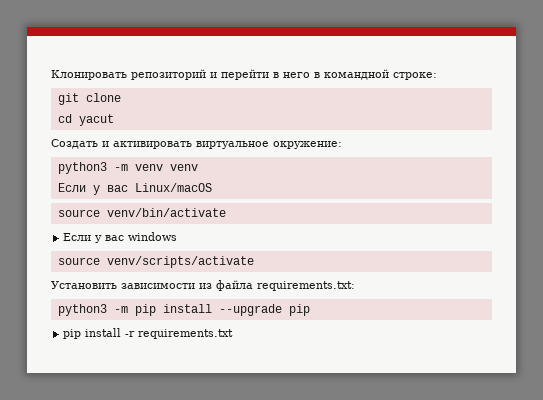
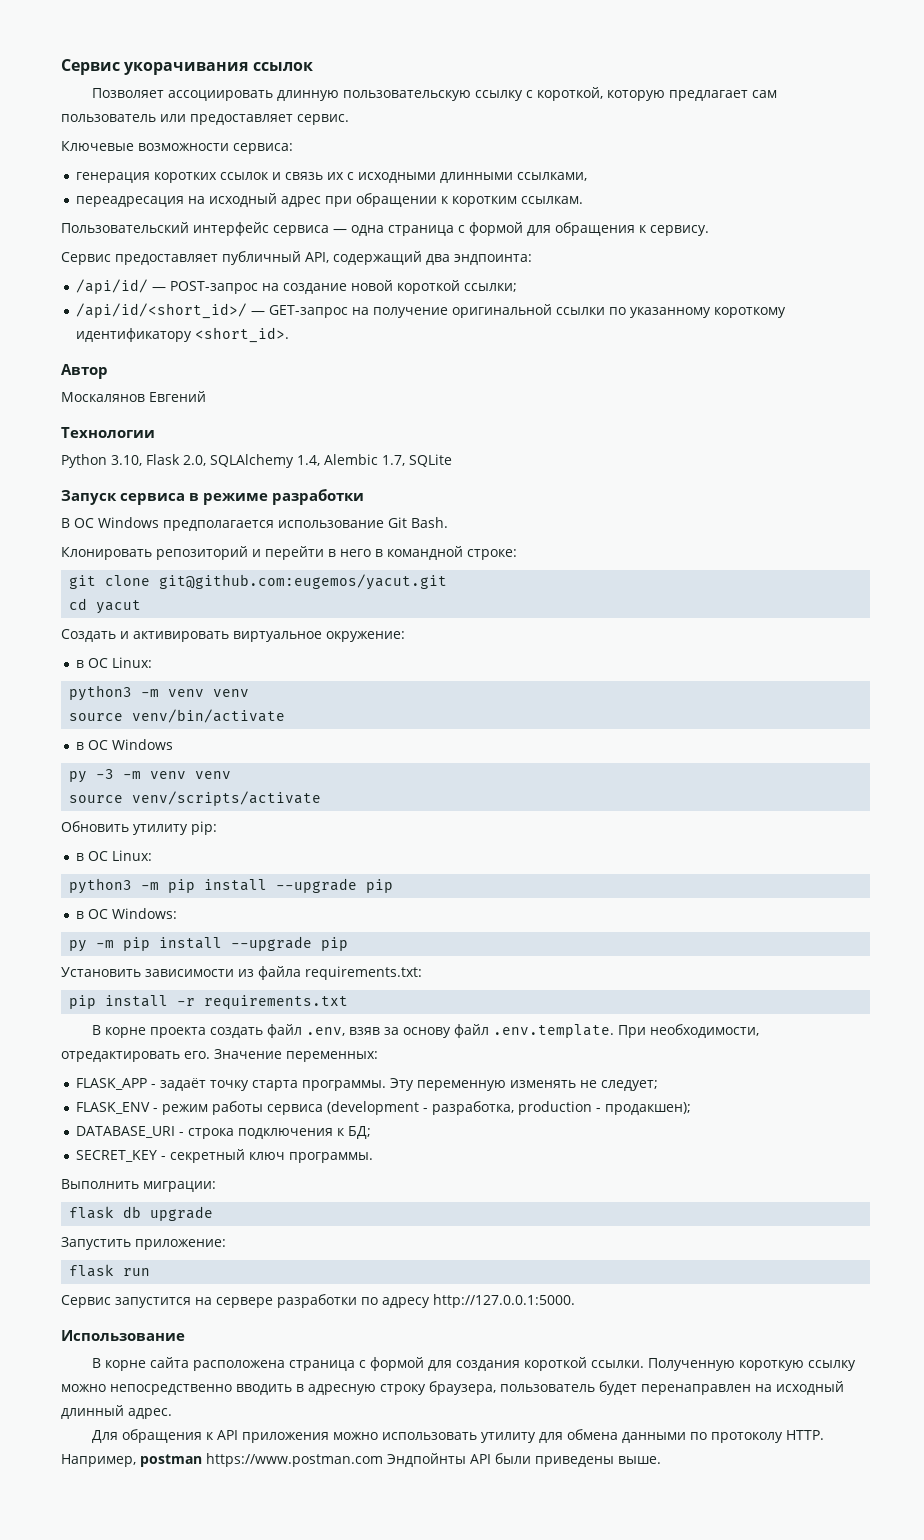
+ Сервис укорачивания ссылок
+ Позволяет ассоциировать длинную пользовательскую ссылку с короткой, которую предлагает сам пользователь или предоставляет сервис.
+ Ключевые возможности сервиса:
+ генерация коротких ссылок и связь их с исходными длинными ссылками,
+ переадресация на исходный адрес при обращении к коротким ссылкам.
+ Пользовательский интерфейс сервиса — одна страница с формой для обращения к сервису.
+ Сервис предоставляет публичный API, содержащий два эндпоинта:
+ /api/id/ — POST-запрос на создание новой короткой ссылки;
+ /api/id/<short_id>/ — GET-запрос на получение оригинальной ссылки по указанному короткому идентификатору <short_id>.
+ Автор
+ Москалянов Евгений
+ Технологии
+ Python 3.10, Flask 2.0, SQLAlchemy 1.4, Alembic 1.7, SQLite
+ Запуск сервиса в режиме разработки
+ В ОС Windows предполагается использование Git Bash.
- git clone
+ git clone git@github.com:eugemos/yacut.git
  Создать и активировать виртуальное окружение:
+ в ОС Linux:
- Если у вас Linux/macOS
  source venv/bin/activate
- Если у вас windows
+ в ОС Windows
+ py -3 -m venv venv
  source venv/scripts/activate
- Установить зависимости из файла requirements.txt:
+ Обновить утилиту pip:
+ в ОС Linux:
+ в ОС Windows:
+ py -m pip install --upgrade pip
+ Установить зависимости из файла requirements.txt:
  pip install -r requirements.txt
+ В корне проекта создать файл .env, взяв за основу файл .env.template. При необходимости, отредактировать его. Значение переменных:
+ FLASK_APP - задаёт точку старта программы. Эту переменную изменять не следует;
+ FLASK_ENV - режим работы сервиса (development - разработка, production - продакшен);
+ DATABASE_URI - строка подключения к БД;
+ SECRET_KEY - секретный ключ программы.
+ Выполнить миграции:
+ flask db upgrade
+ Запустить приложение:
+ flask run
+ Сервис запустится на сервере разработки по адресу http://127.0.0.1:5000.
+ Использование
+ В корне сайта расположена страница с формой для создания короткой ссылки. Полученную короткую ссылку можно непосредственно вводить в адресную строку браузера, пользователь будет перенаправлен на исходный длинный адрес.
+ Для обращения к API приложения можно использовать утилиту для обмена данными по протоколу HTTP. Например, postman https://www.postman.com Эндпойнты API были приведены выше.

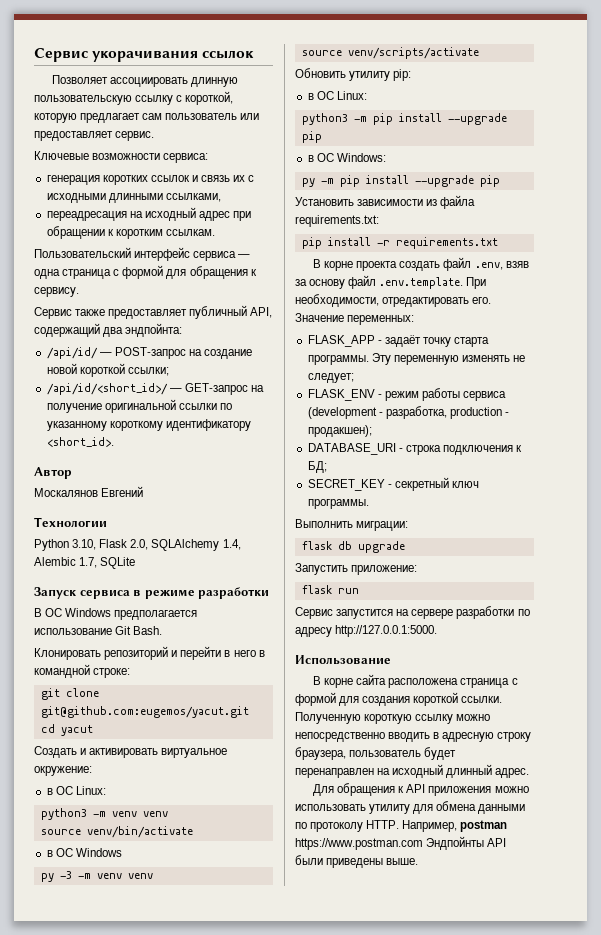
- Сервис предоставляет публичный API, содержащий два эндпоинта:
+ Сервис также предоставляет публичный API, содержащий два эндпойнта:

